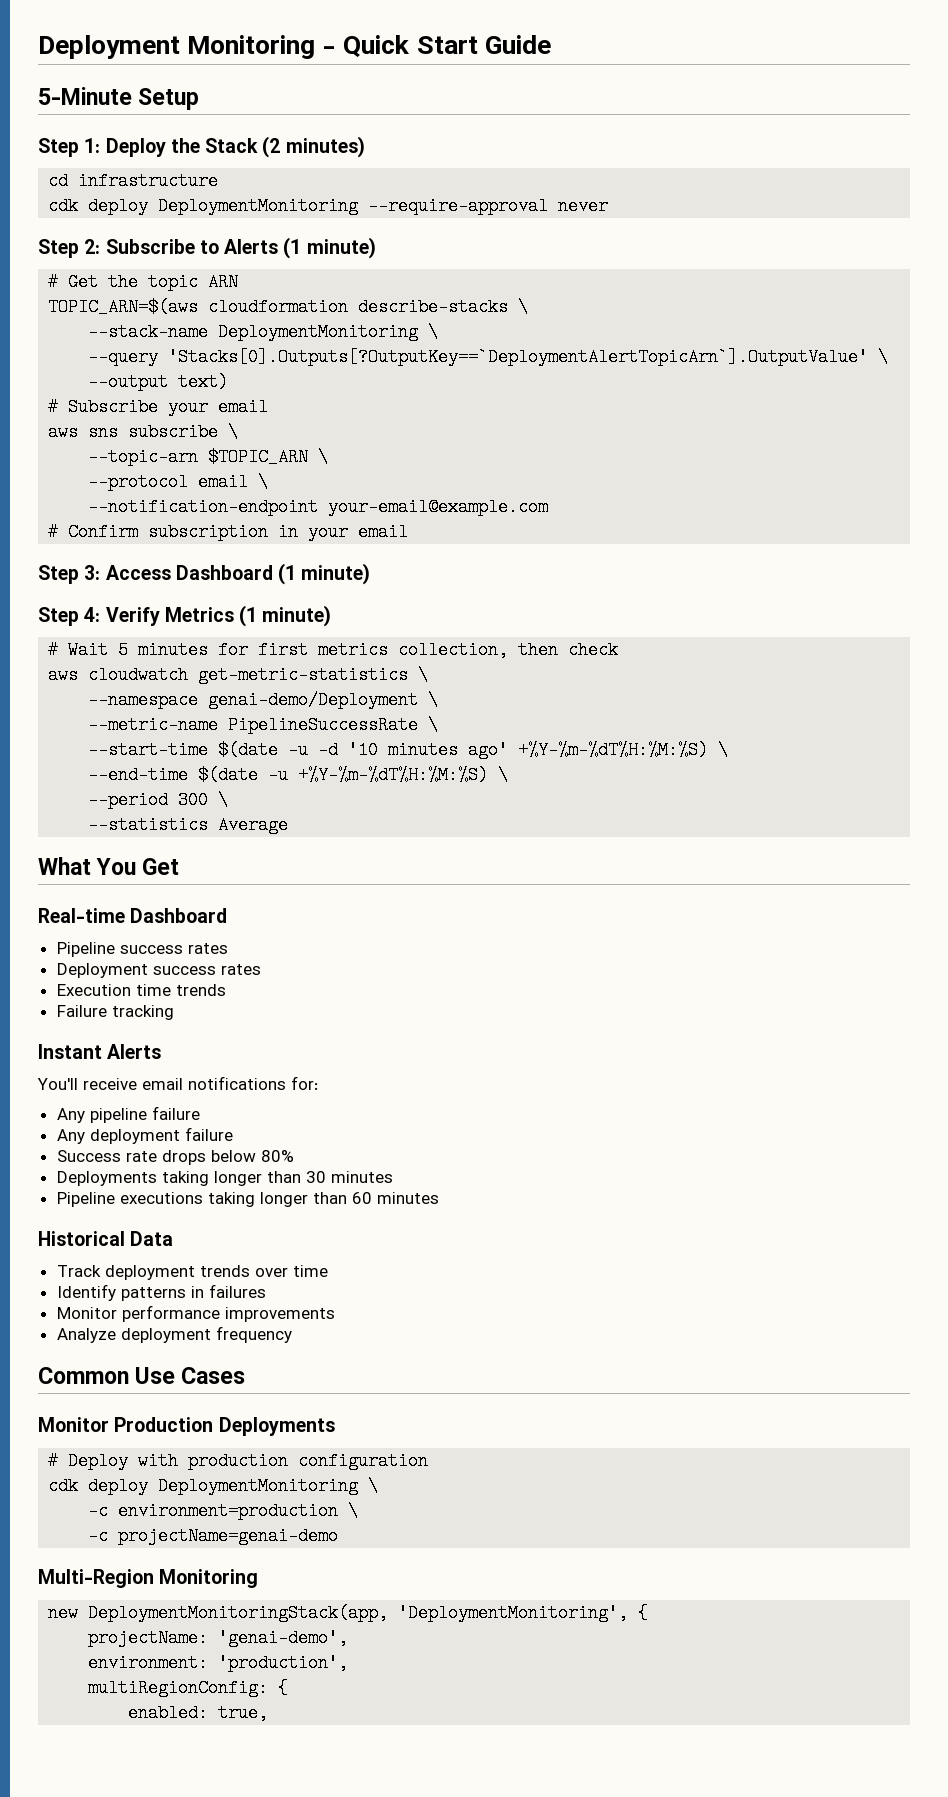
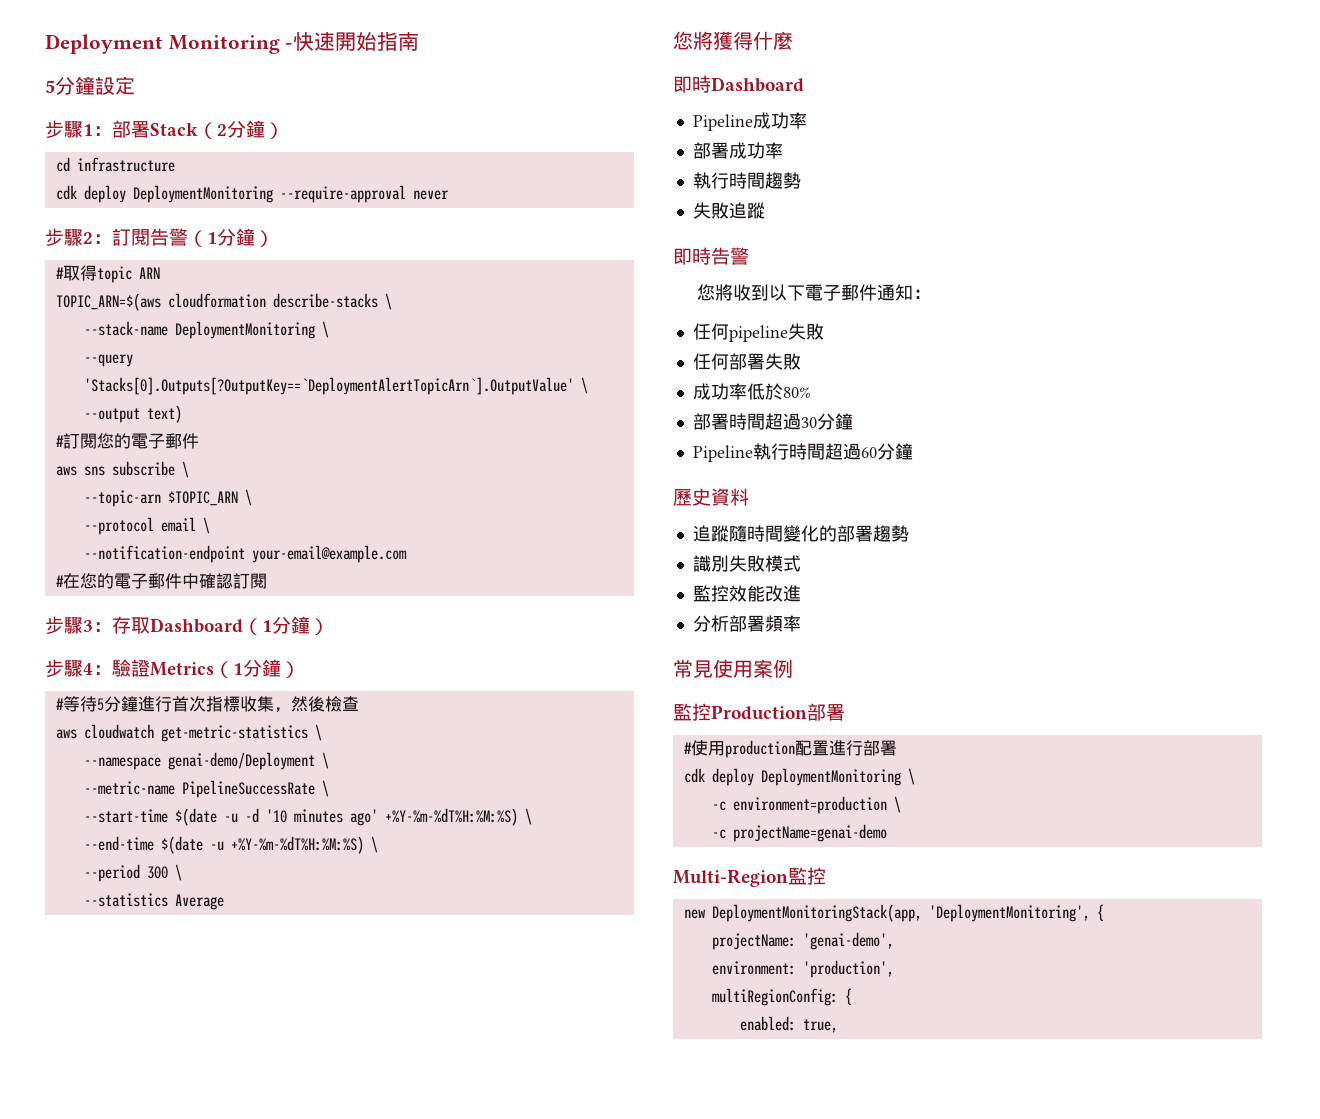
- Deployment Monitoring - Quick Start Guide
- 5-Minute Setup
- Step 1: Deploy the Stack (2 minutes)
+ Deployment Monitoring -快速開始指南
+ 5分鐘設定
+ 步驟1：部署Stack（2分鐘）
- Step 2: Subscribe to Alerts (1 minute)
- # Get the topic ARN
+ 步驟2：訂閱告警（1分鐘）
+ #取得topic ARN
- # Subscribe your email
+ #訂閱您的電子郵件
- # Confirm subscription in your email
- Step 3: Access Dashboard (1 minute)
- Step 4: Verify Metrics (1 minute)
- # Wait 5 minutes for first metrics collection, then check
+ #在您的電子郵件中確認訂閱
+ 步驟3：存取Dashboard（1分鐘）
+ 步驟4：驗證Metrics（1分鐘）
+ #等待5分鐘進行首次指標收集，然後檢查
- What You Get
- Real-time Dashboard
- Pipeline success rates
- Deployment success rates
- Execution time trends
- Failure tracking
- Instant Alerts
- You'll receive email notifications for:
- Any pipeline failure
- Any deployment failure
- Success rate drops below 80%
- Deployments taking longer than 30 minutes
- Pipeline executions taking longer than 60 minutes
- Historical Data
- Track deployment trends over time
- Identify patterns in failures
- Monitor performance improvements
- Analyze deployment frequency
- Common Use Cases
- Monitor Production Deployments
- # Deploy with production configuration
+ 您將獲得什麼
+ 即時Dashboard
+ Pipeline成功率
+ 部署成功率
+ 執行時間趨勢
+ 失敗追蹤
+ 即時告警
+ 您將收到以下電子郵件通知：
+ 任何pipeline失敗
+ 任何部署失敗
+ 成功率低於80%
+ 部署時間超過30分鐘
+ Pipeline執行時間超過60分鐘
+ 歷史資料
+ 追蹤隨時間變化的部署趨勢
+ 識別失敗模式
+ 監控效能改進
+ 分析部署頻率
+ 常見使用案例
+ 監控Production部署
+ #使用production配置進行部署
- Multi-Region Monitoring
+ Multi-Region監控

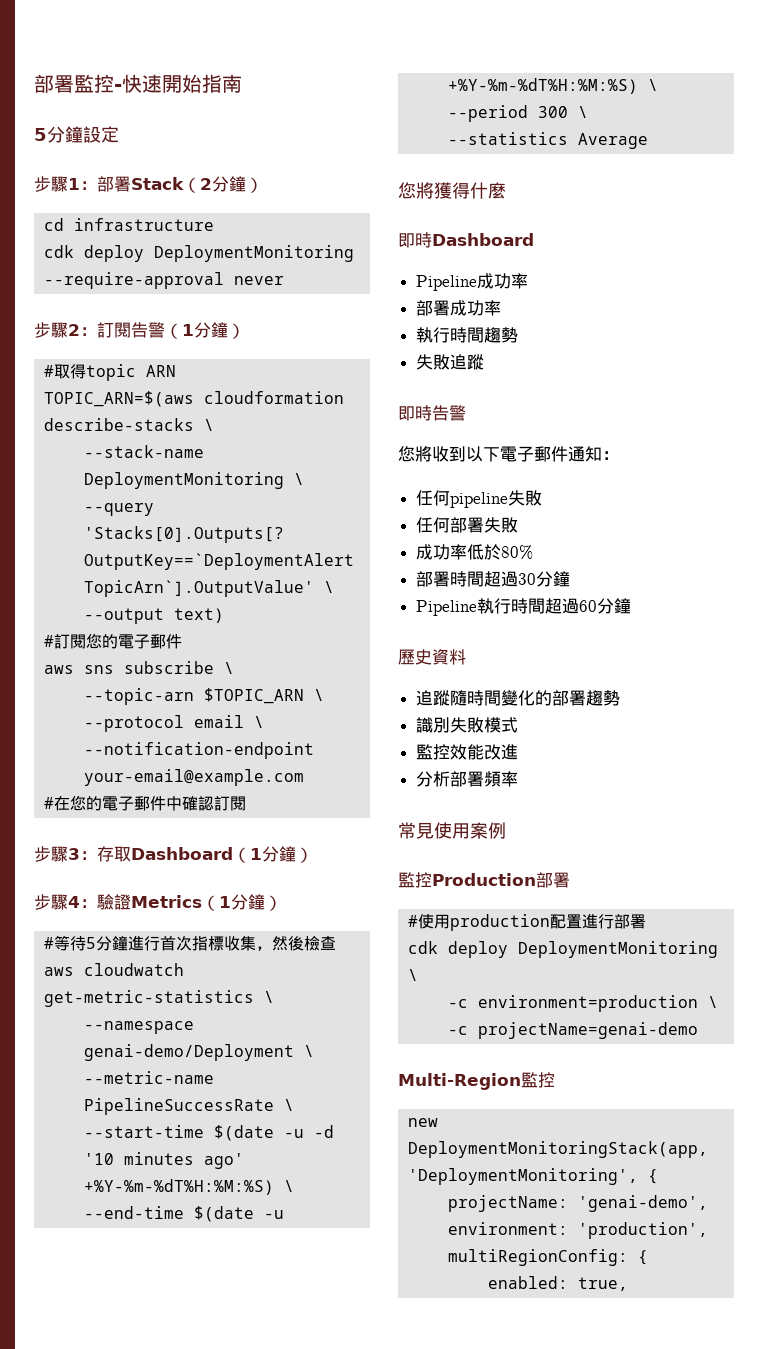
- Deployment Monitoring -快速開始指南
+ 部署監控-快速開始指南

